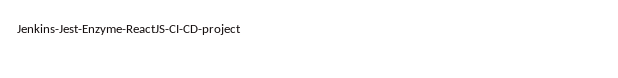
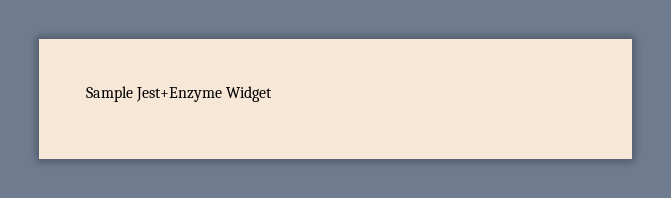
- Jenkins-Jest-Enzyme-ReactJS-CI-CD-project
+ Sample Jest+Enzyme Widget

